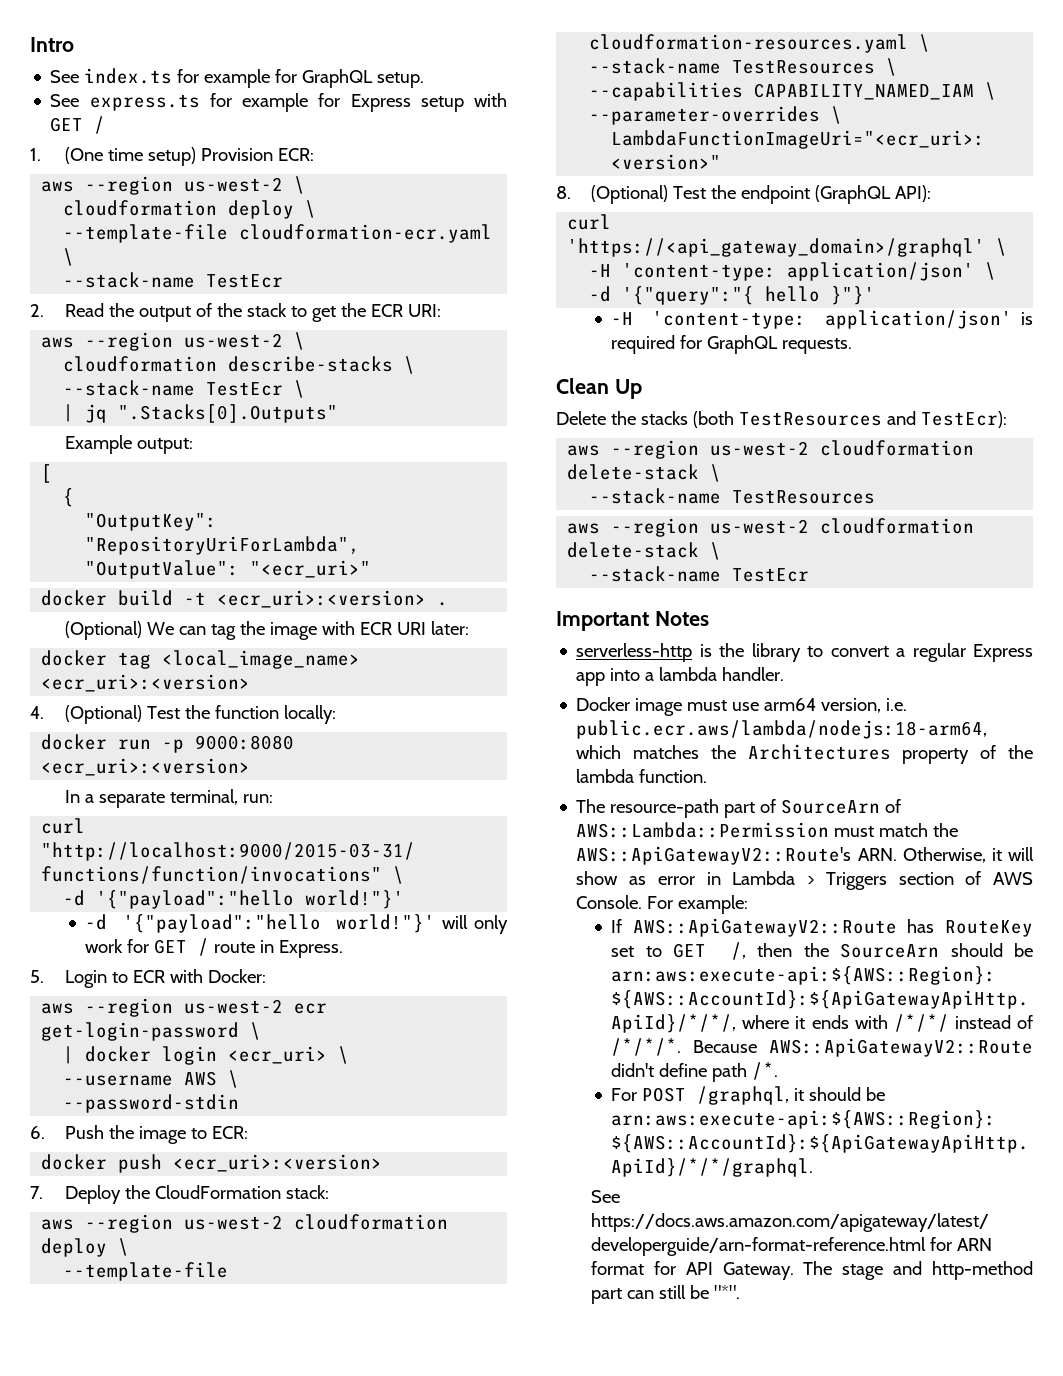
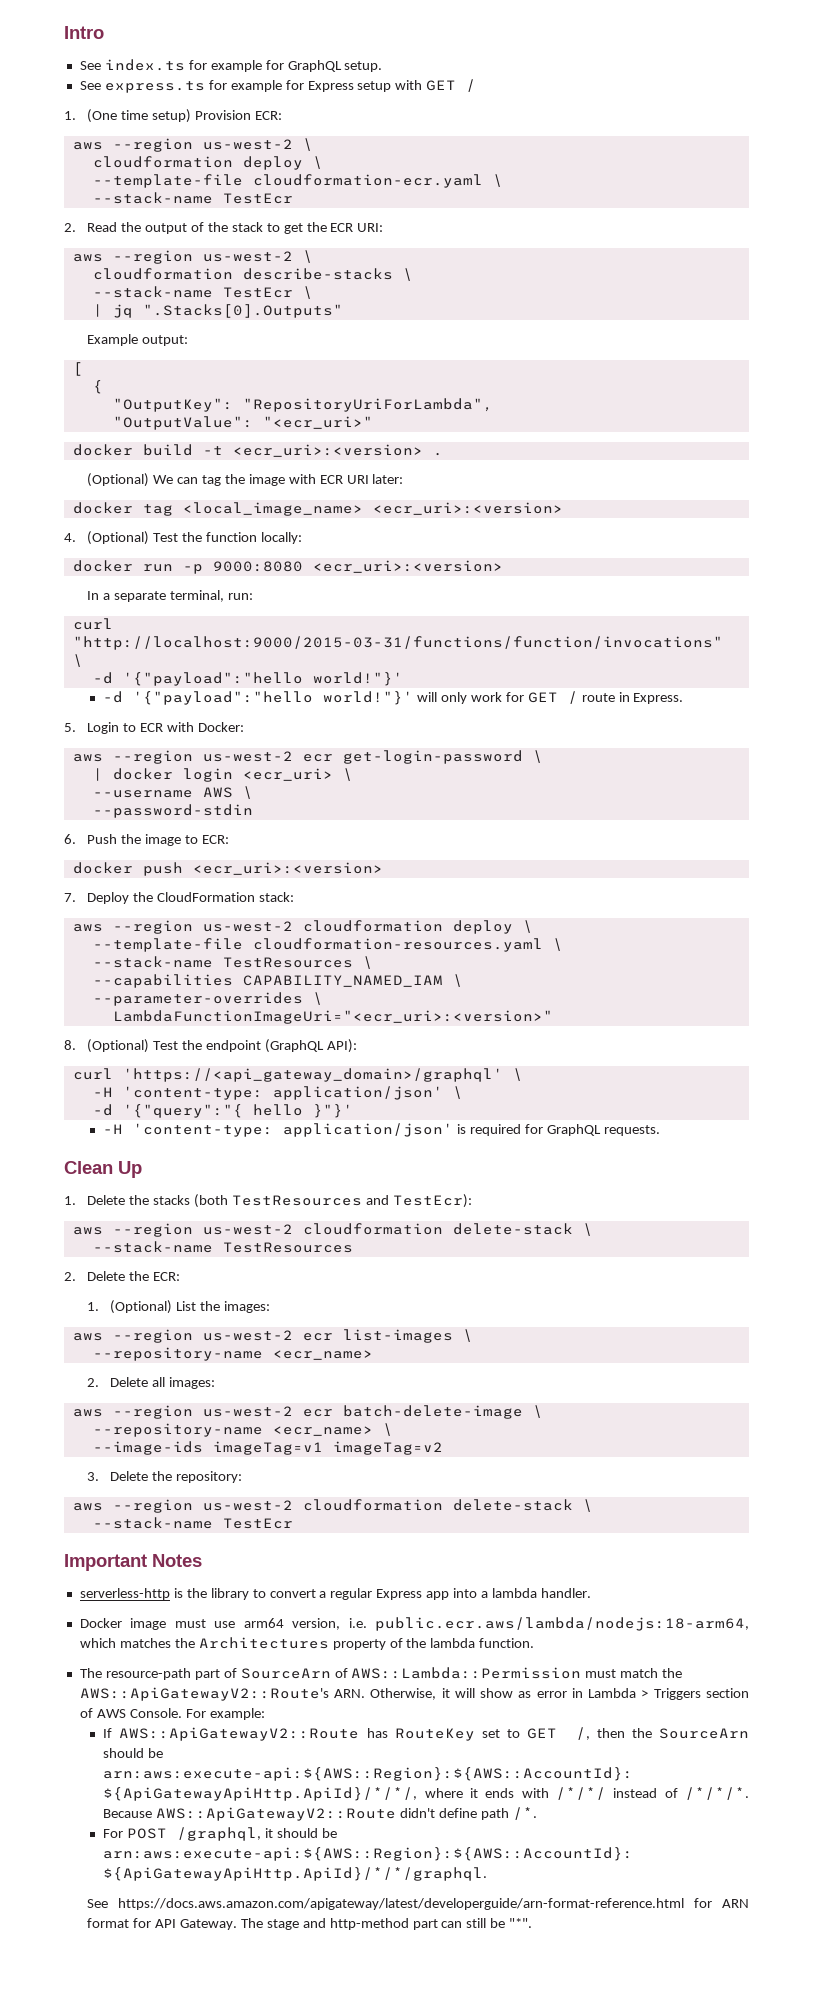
- Delete the stacks (both TestResources and TestEcr):
+ 1. Delete the stacks (both TestResources and TestEcr):
+ 2. Delete the ECR:
+ 1. (Optional) List the images:
+ aws --region us-west-2 ecr list-images \
+ --repository-name <ecr_name>
+ 2. Delete all images:
+ aws --region us-west-2 ecr batch-delete-image \
+ --repository-name <ecr_name> \
+ --image-ids imageTag=v1 imageTag=v2
+ 3. Delete the repository:

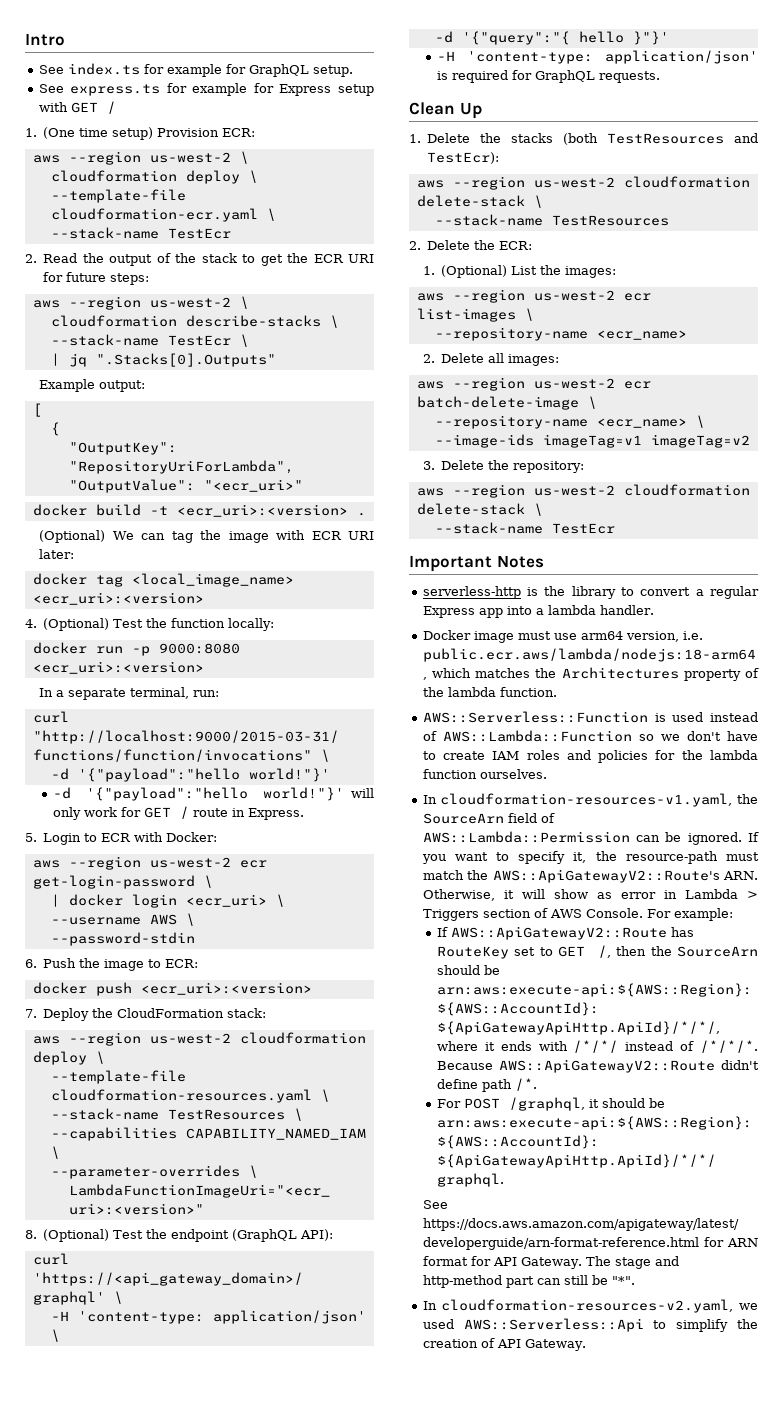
- 2. Read the output of the stack to get the ECR URI:
+ 2. Read the output of the stack to get the ECR URI for future steps:
- The resource-path part of SourceArn of AWS::Lambda::Permission must match the AWS::ApiGatewayV2::Route's ARN. Otherwise, it will show as error in Lambda > Triggers section of AWS Console.
+ AWS::Serverless::Function is used instead of AWS::Lambda::Function so we don't have to create IAM roles and policies for the lambda function ourselves.
+ In cloudformation-resources-v1.yaml, the SourceArn field of AWS::Lambda::Permission can be ignored. If you want to specify it, the resource-path must match the AWS::ApiGatewayV2::Route's ARN. Otherwise, it will show as error in Lambda > Triggers section of AWS Console.
+ In cloudformation-resources-v2.yaml, we used AWS::Serverless::Api to simplify the creation of API Gateway.

